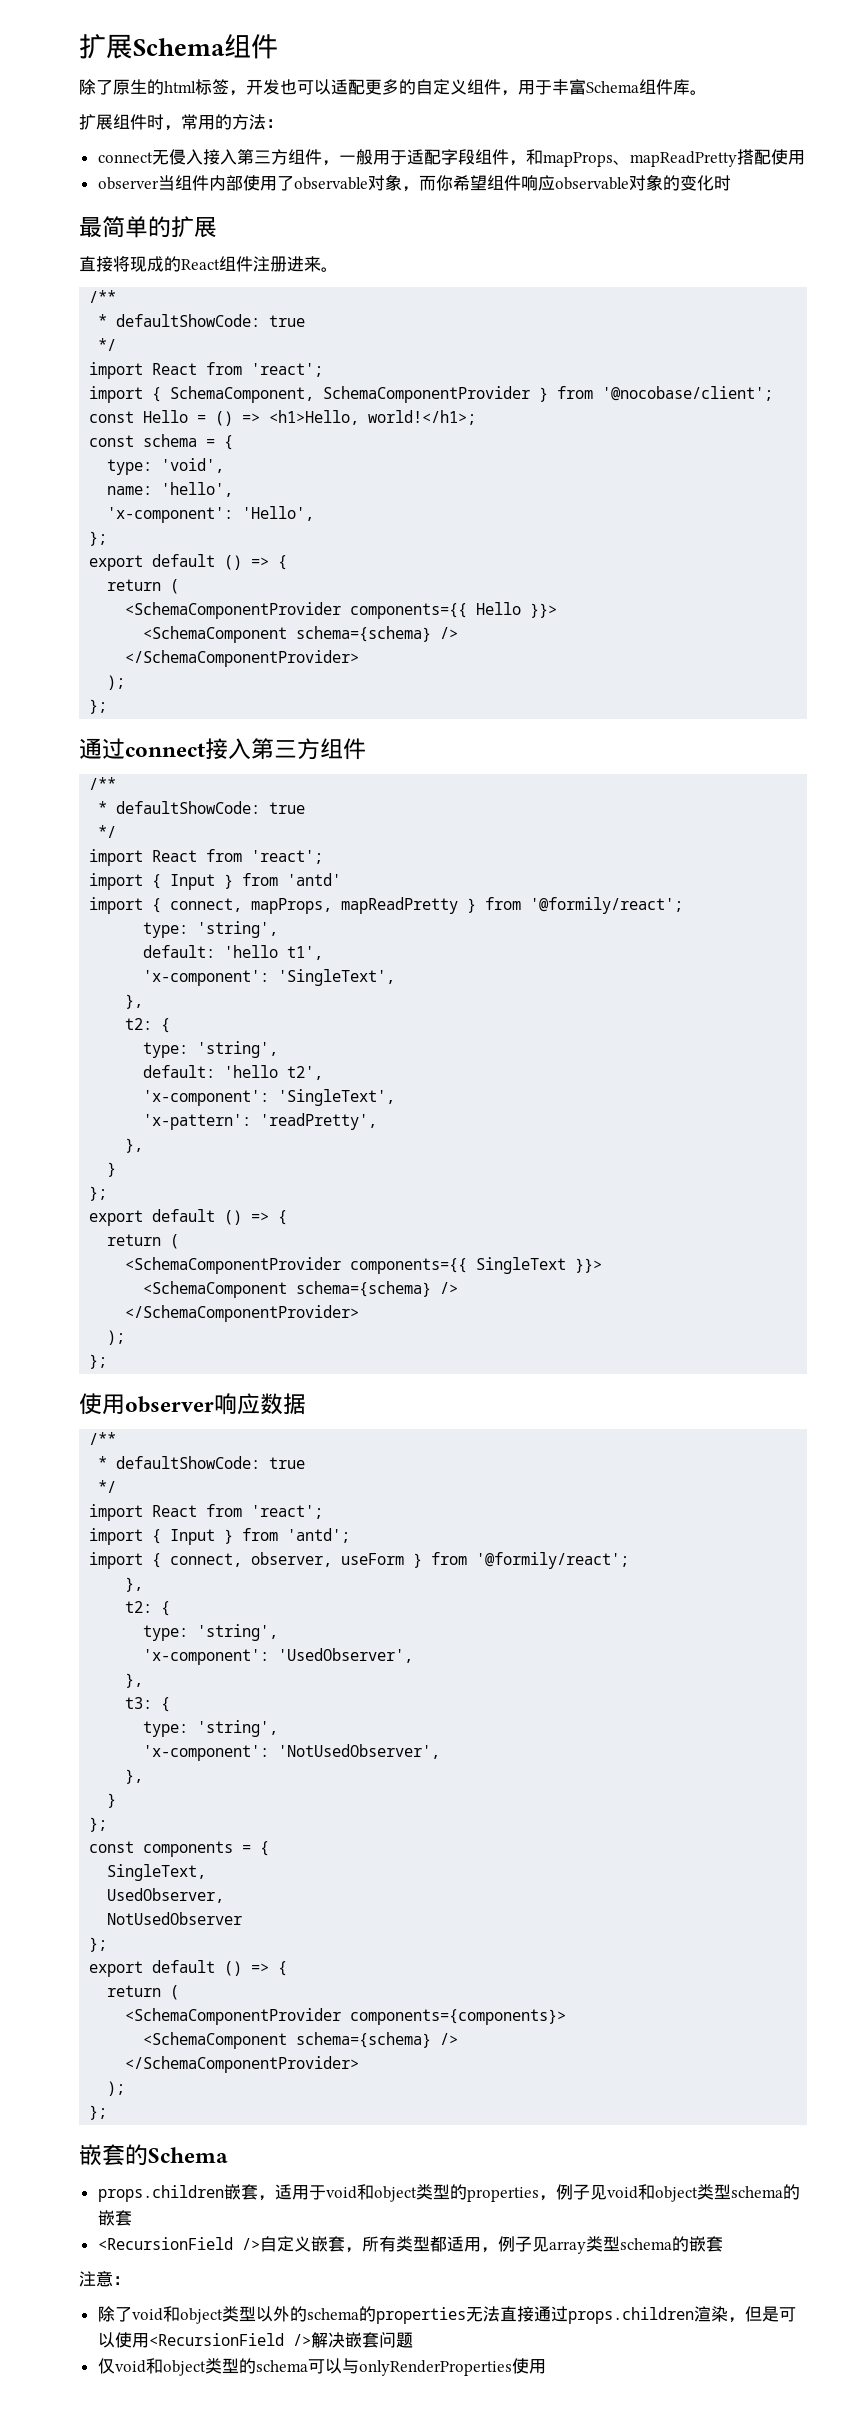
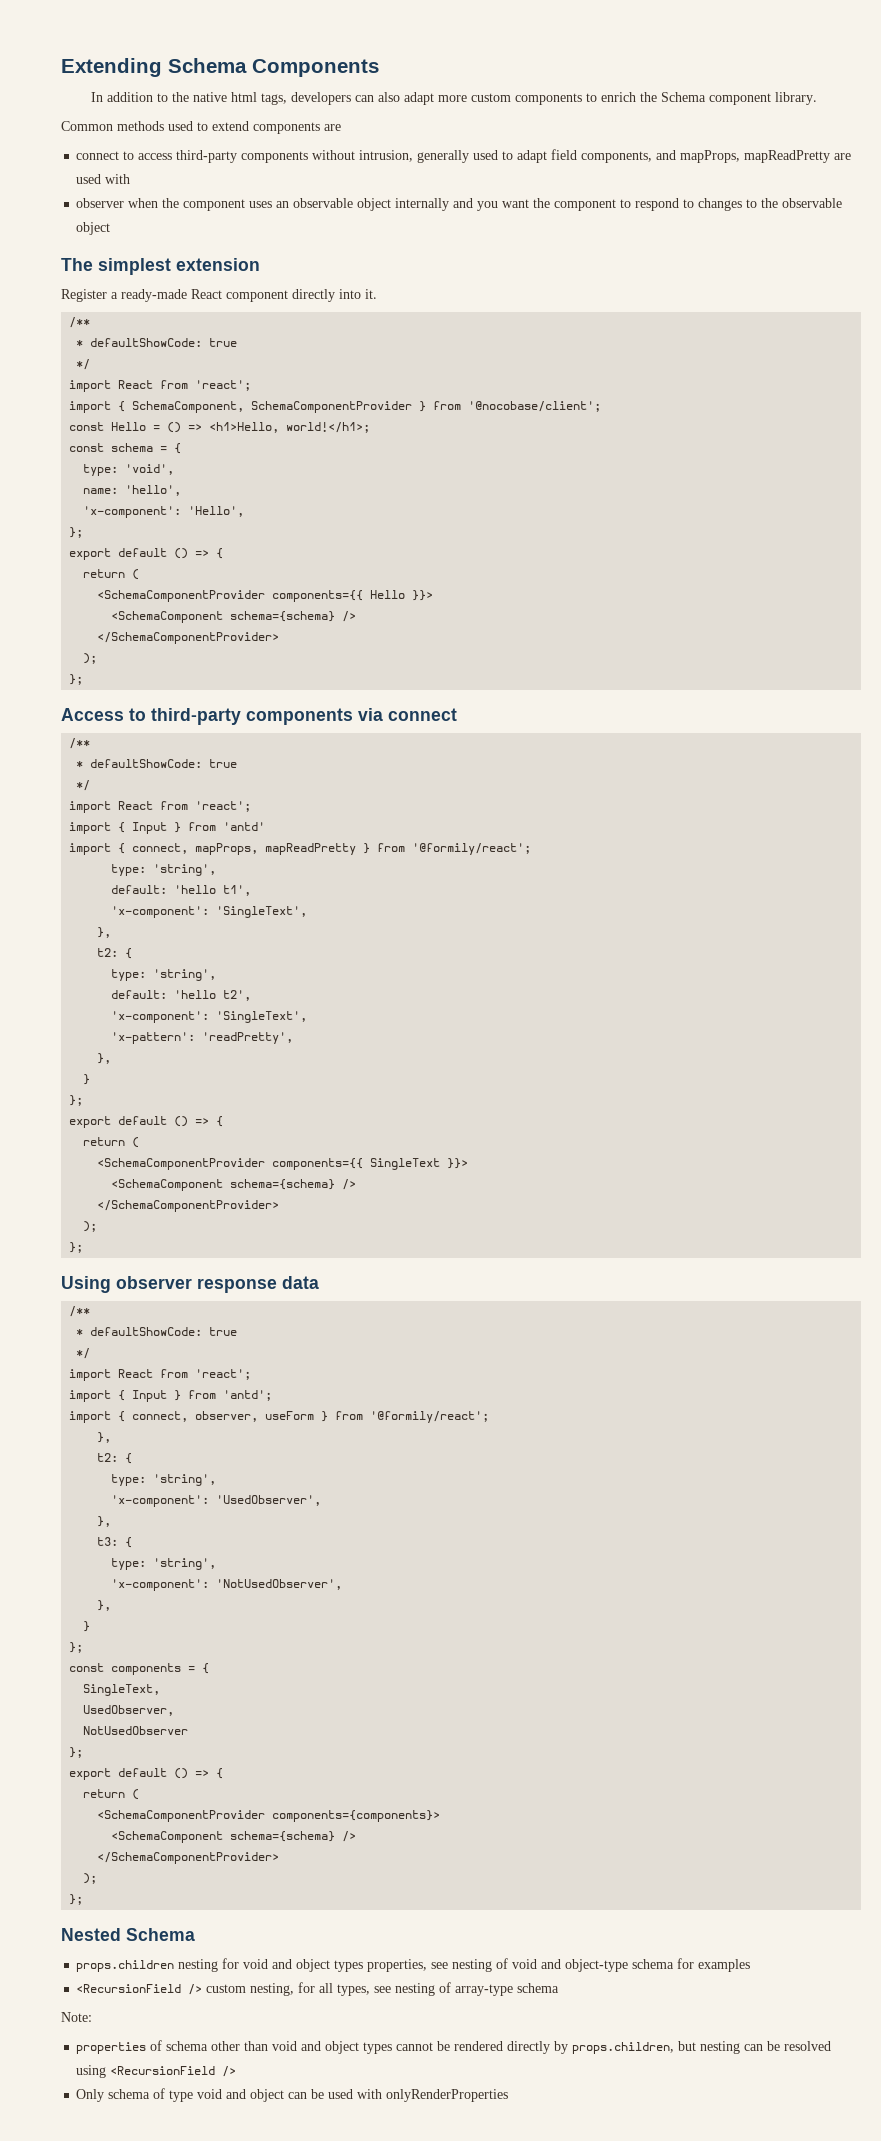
- 扩展Schema组件
- 除了原生的html标签，开发也可以适配更多的自定义组件，用于丰富Schema组件库。
- 扩展组件时，常用的方法：
- connect无侵入接入第三方组件，一般用于适配字段组件，和mapProps、mapReadPretty搭配使用
- observer当组件内部使用了observable对象，而你希望组件响应observable对象的变化时
- 最简单的扩展
- 直接将现成的React组件注册进来。
+ Extending Schema Components
+ In addition to the native html tags, developers can also adapt more custom components to enrich the Schema component library.
+ Common methods used to extend components are
+ connect to access third-party components without intrusion, generally used to adapt field components, and mapProps, mapReadPretty are used with
+ observer when the component uses an observable object internally and you want the component to respond to changes to the observable object
+ The simplest extension
+ Register a ready-made React component directly into it.
- 通过connect接入第三方组件
+ Access to third-party components via connect
- 使用observer响应数据
+ Using observer response data
- 嵌套的Schema
+ Nested Schema
- props.children嵌套，适用于void和object类型的properties，例子见void和object类型schema的嵌套
- <RecursionField />自定义嵌套，所有类型都适用，例子见array类型schema的嵌套
- 注意：
- 除了void和object类型以外的schema的properties无法直接通过props.children渲染，但是可以使用<RecursionField />解决嵌套问题
- 仅void和object类型的schema可以与onlyRenderProperties使用
+ props.children nesting for void and object types properties, see nesting of void and object-type schema for examples
+ <RecursionField /> custom nesting, for all types, see nesting of array-type schema
+ Note:
+ properties of schema other than void and object types cannot be rendered directly by props.children, but nesting can be resolved using <RecursionField />
+ Only schema of type void and object can be used with onlyRenderProperties

